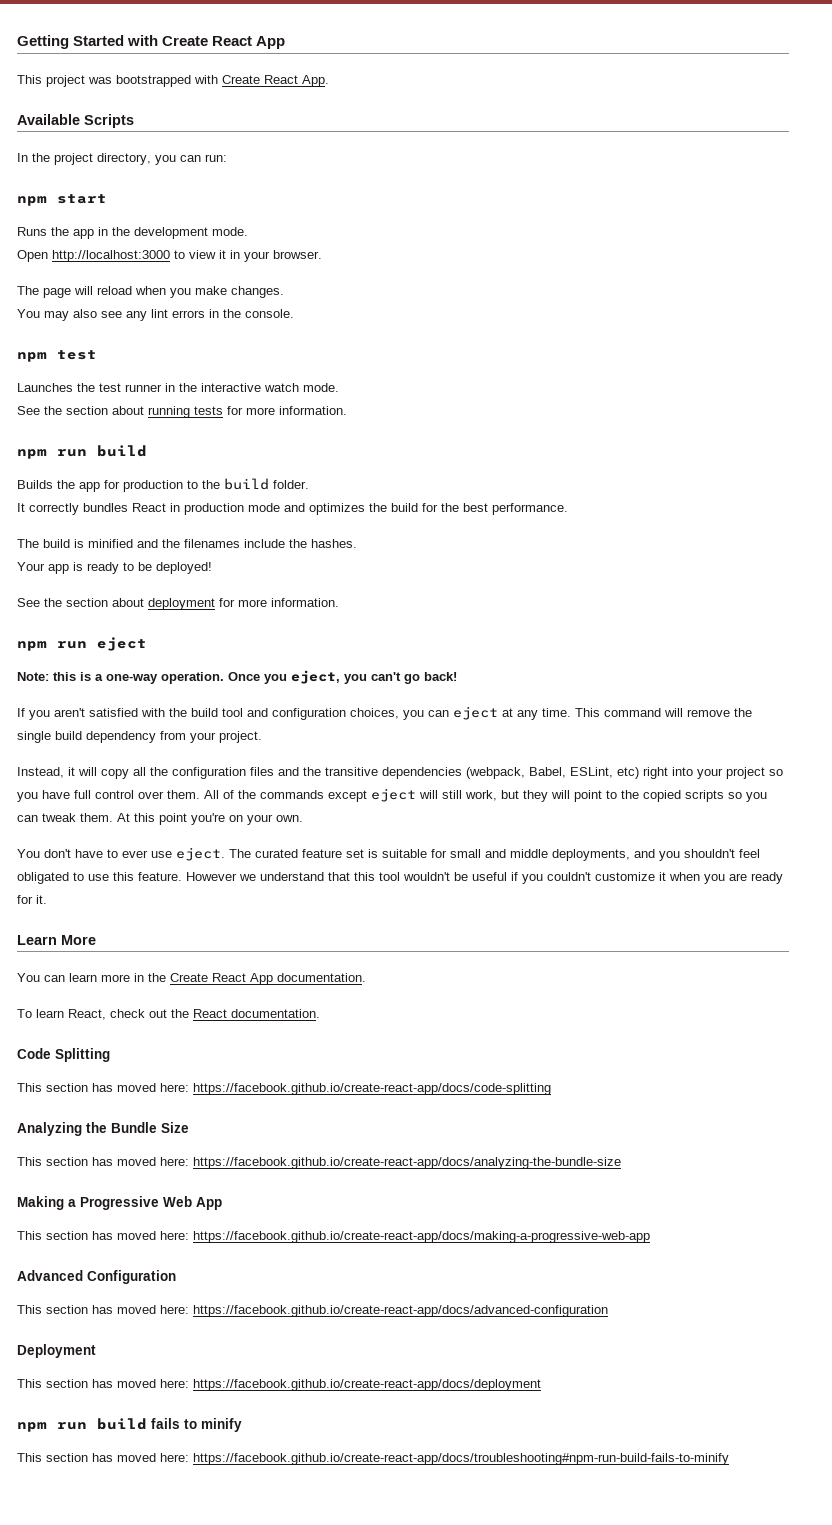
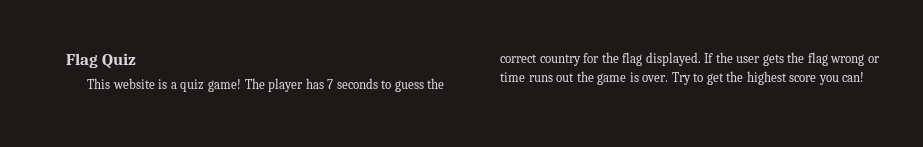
- Getting Started with Create React App
- This project was bootstrapped with Create React App.
- Available Scripts
- In the project directory, you can run:
- npm start
- Runs the app in the development mode.
- Open http://localhost:3000 to view it in your browser.
- The page will reload when you make changes.
- You may also see any lint errors in the console.
- npm test
- Launches the test runner in the interactive watch mode.
- See the section about running tests for more information.
- npm run build
- Builds the app for production to the build folder.
- It correctly bundles React in production mode and optimizes the build for the best performance.
- The build is minified and the filenames include the hashes.
- Your app is ready to be deployed!
- See the section about deployment for more information.
- npm run eject
- Note: this is a one-way operation. Once you eject, you can't go back!
- If you aren't satisfied with the build tool and configuration choices, you can eject at any time. This command will remove the single build dependency from your project.
- Instead, it will copy all the configuration files and the transitive dependencies (webpack, Babel, ESLint, etc) right into your project so you have full control over them. All of the commands except eject will still work, but they will point to the copied scripts so you can tweak them. At this point you're on your own.
- You don't have to ever use eject. The curated feature set is suitable for small and middle deployments, and you shouldn't feel obligated to use this feature. However we understand that this tool wouldn't be useful if you couldn't customize it when you are ready for it.
- Learn More
- You can learn more in the Create React App documentation.
- To learn React, check out the React documentation.
- Code Splitting
- This section has moved here: https://facebook.github.io/create-react-app/docs/code-splitting
- Analyzing the Bundle Size
- This section has moved here: https://facebook.github.io/create-react-app/docs/analyzing-the-bundle-size
- Making a Progressive Web App
- This section has moved here: https://facebook.github.io/create-react-app/docs/making-a-progressive-web-app
- Advanced Configuration
- This section has moved here: https://facebook.github.io/create-react-app/docs/advanced-configuration
- Deployment
- This section has moved here: https://facebook.github.io/create-react-app/docs/deployment
- npm run build fails to minify
- This section has moved here: https://facebook.github.io/create-react-app/docs/troubleshooting#npm-run-build-fails-to-minify
+ Flag Quiz
+ This website is a quiz game! The player has 7 seconds to guess the correct country for the flag displayed. If the user gets the flag wrong or time runs out the game is over. Try to get the highest score you can!

